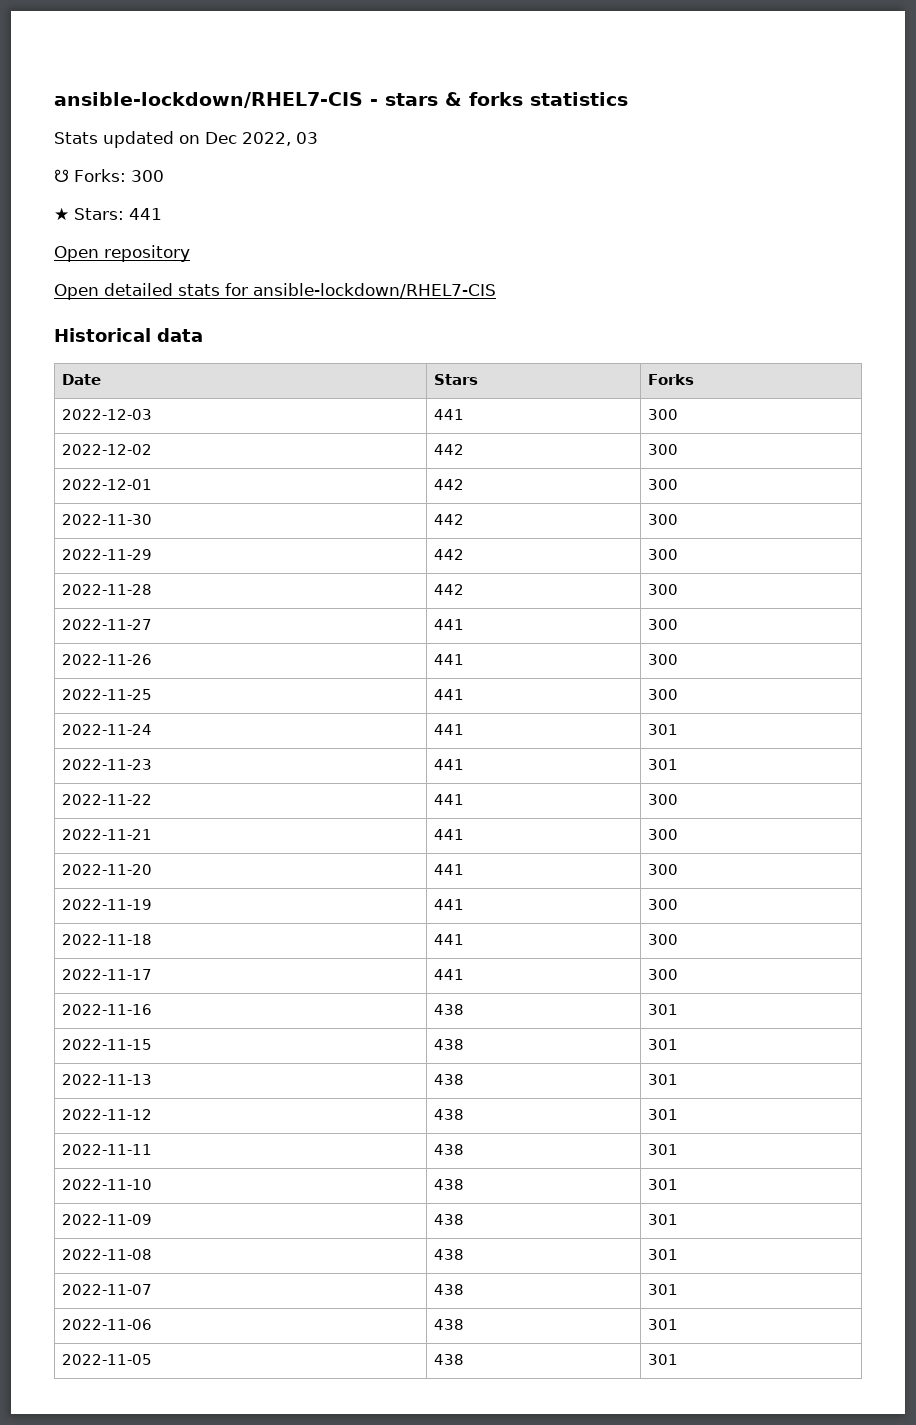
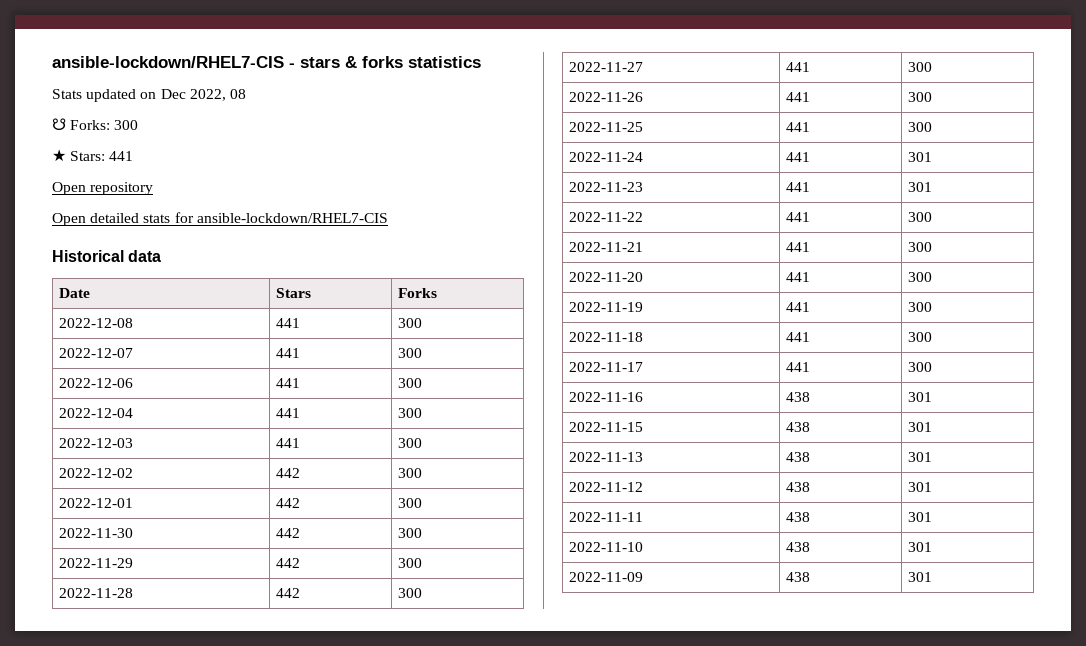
- Stats updated on Dec 2022, 03
+ Stats updated on Dec 2022, 08
+ 2022-12-08 | 441 | 300
+ 2022-12-07 | 441 | 300
+ 2022-12-06 | 441 | 300
+ 2022-12-04 | 441 | 300
- 2022-11-08 | 438 | 301
- 2022-11-07 | 438 | 301
- 2022-11-06 | 438 | 301
- 2022-11-05 | 438 | 301

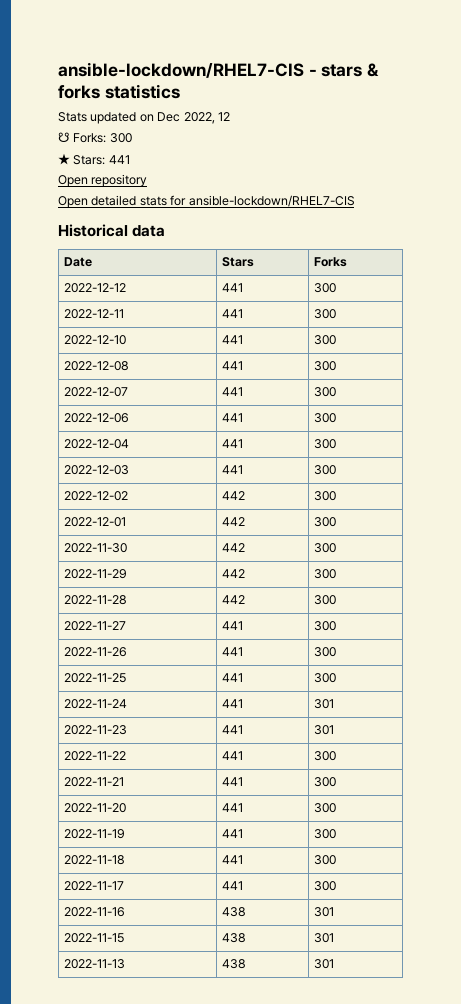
- Stats updated on Dec 2022, 08
+ Stats updated on Dec 2022, 12
+ 2022-12-12 | 441 | 300
+ 2022-12-11 | 441 | 300
+ 2022-12-10 | 441 | 300
- 2022-11-12 | 438 | 301
- 2022-11-11 | 438 | 301
- 2022-11-10 | 438 | 301
- 2022-11-09 | 438 | 301

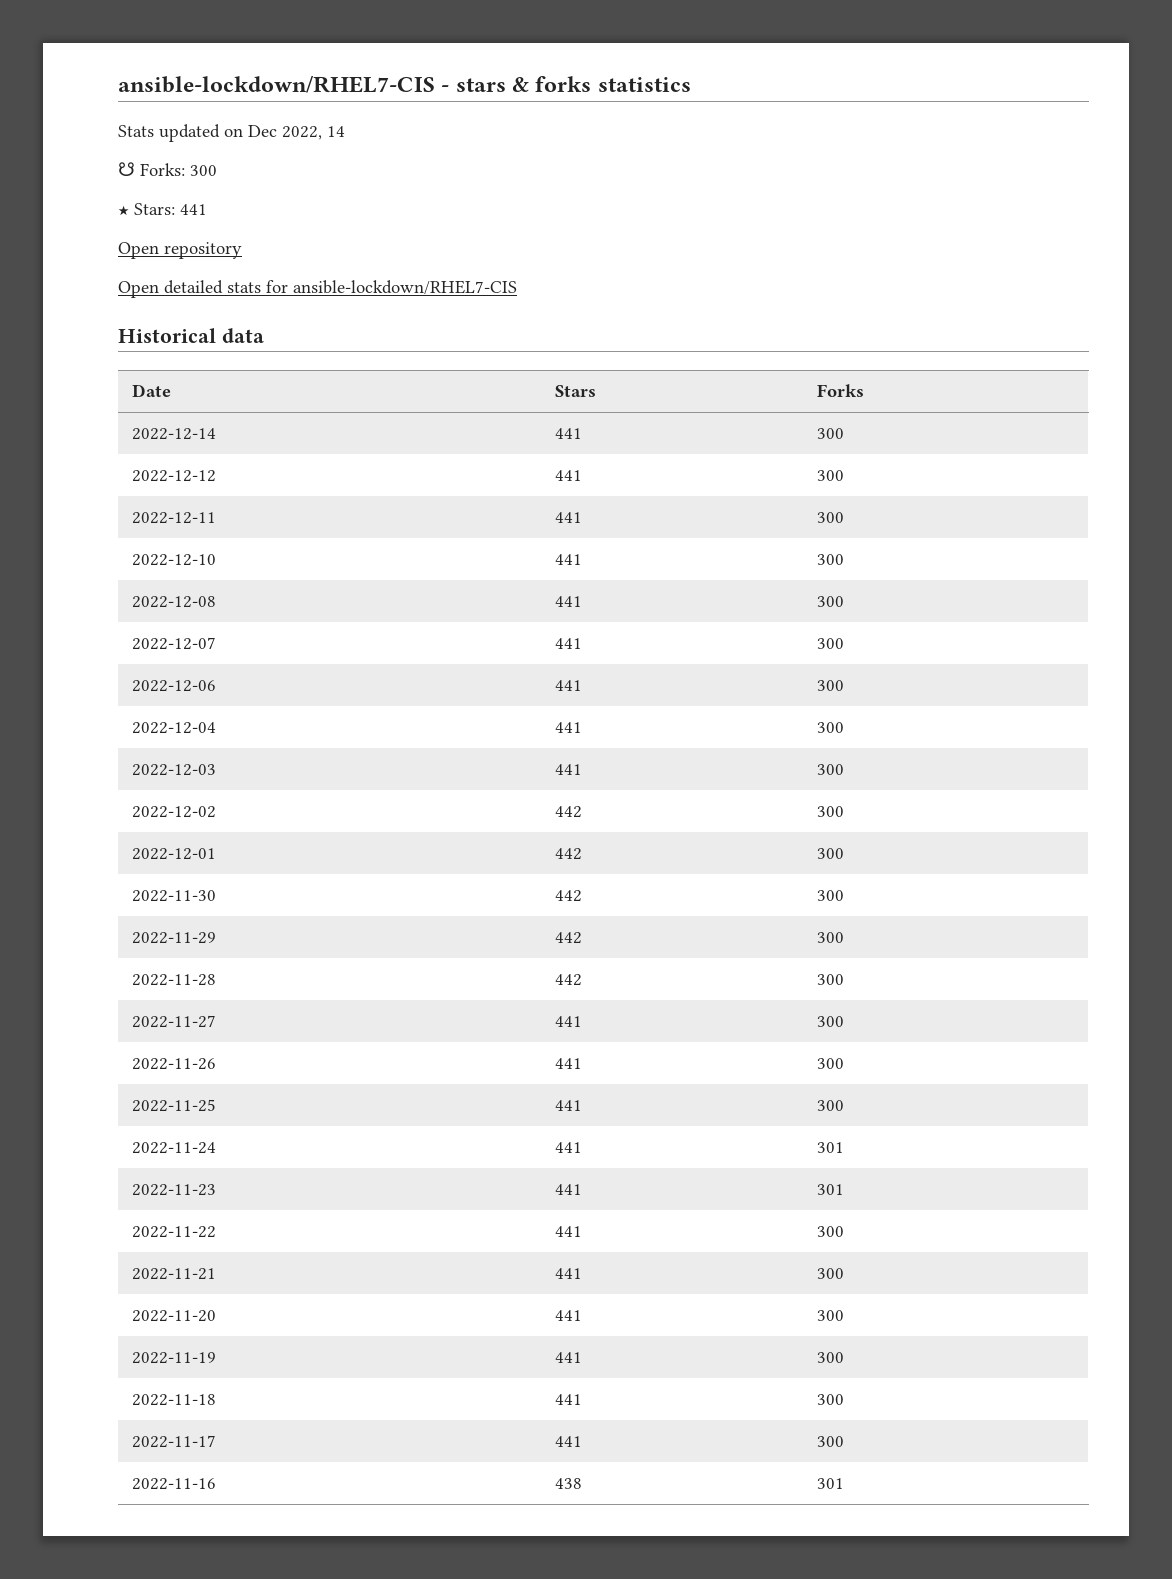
- Stats updated on Dec 2022, 12
+ Stats updated on Dec 2022, 14
+ 2022-12-14 | 441 | 300
- 2022-11-15 | 438 | 301
- 2022-11-13 | 438 | 301

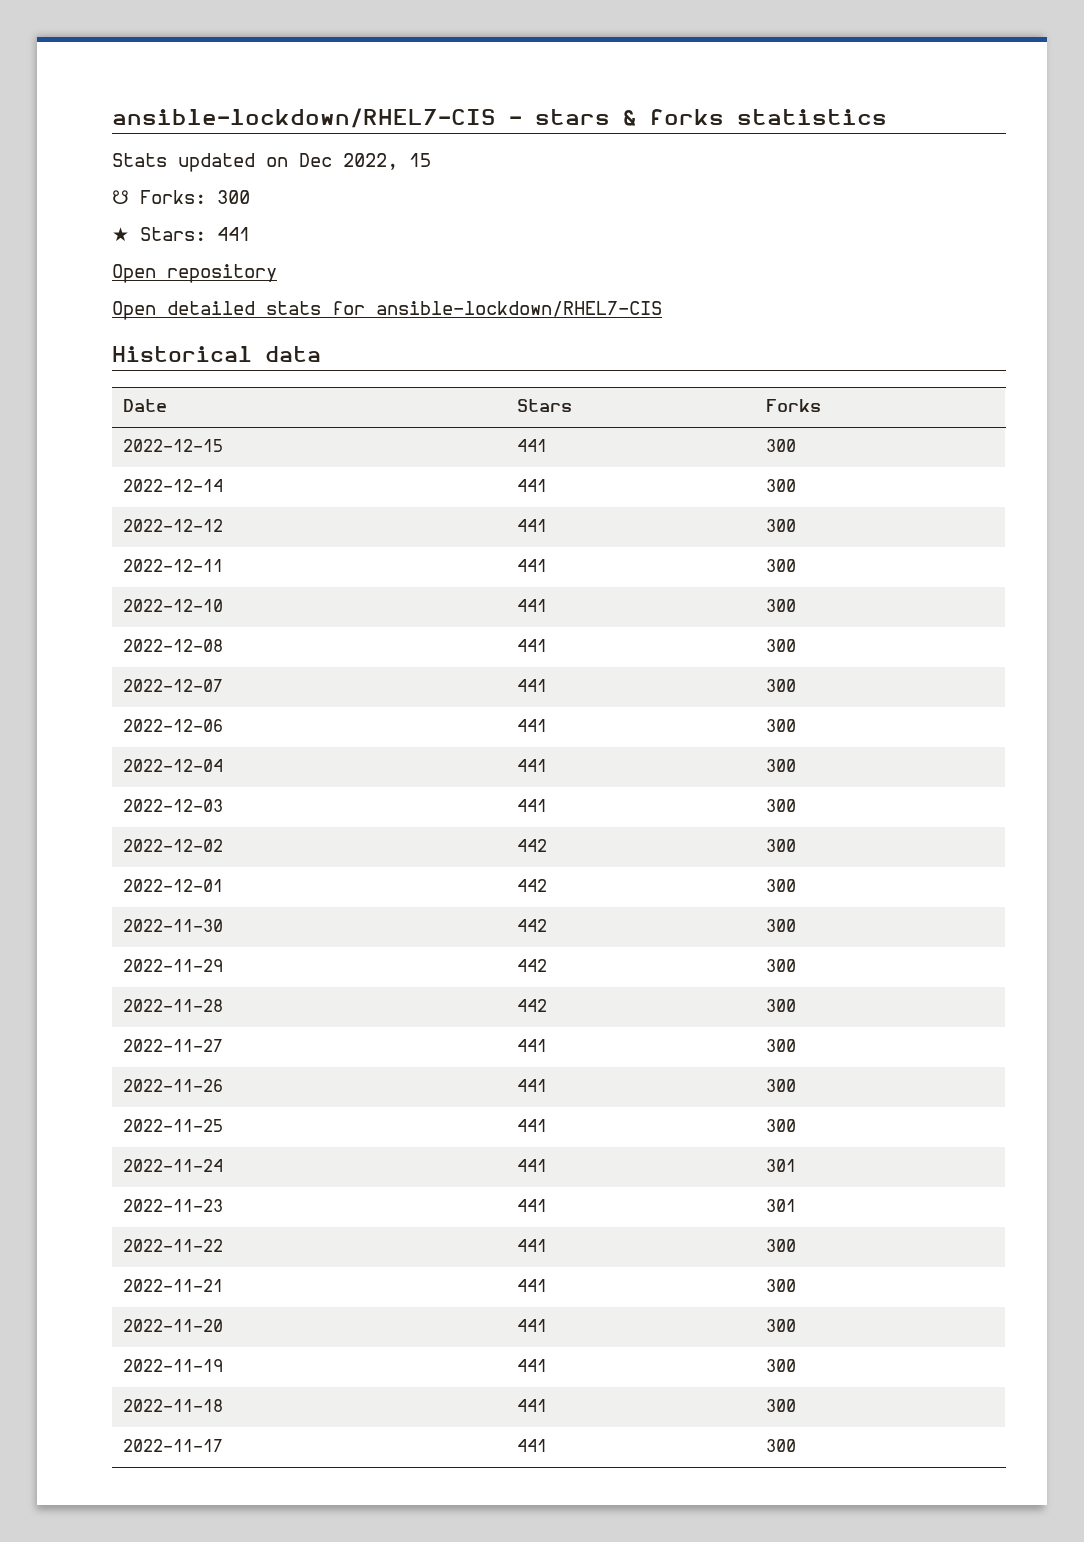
- Stats updated on Dec 2022, 14
+ Stats updated on Dec 2022, 15
+ 2022-12-15 | 441 | 300
- 2022-11-16 | 438 | 301

